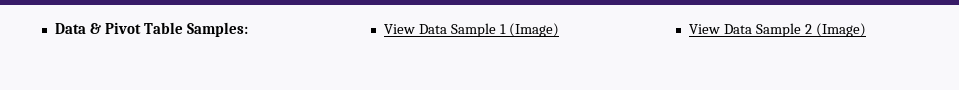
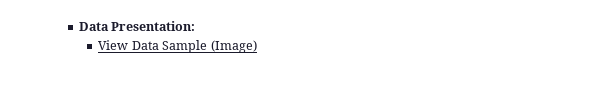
- Data & Pivot Table Samples:
- View Data Sample 1 (Image)
- View Data Sample 2 (Image)
+ Data Presentation:
+ View Data Sample (Image)

